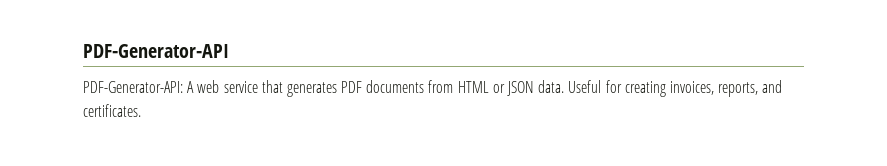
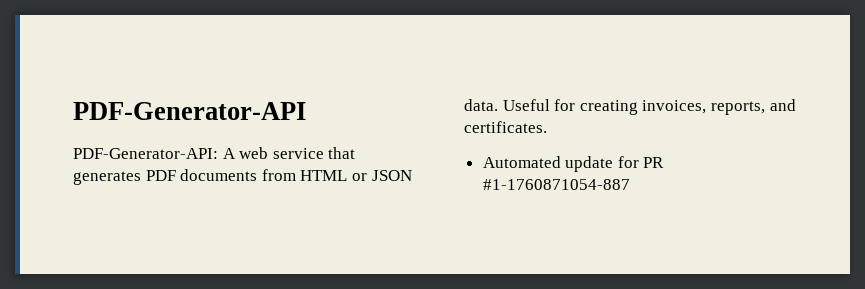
+ Automated update for PR #1-1760871054-887

